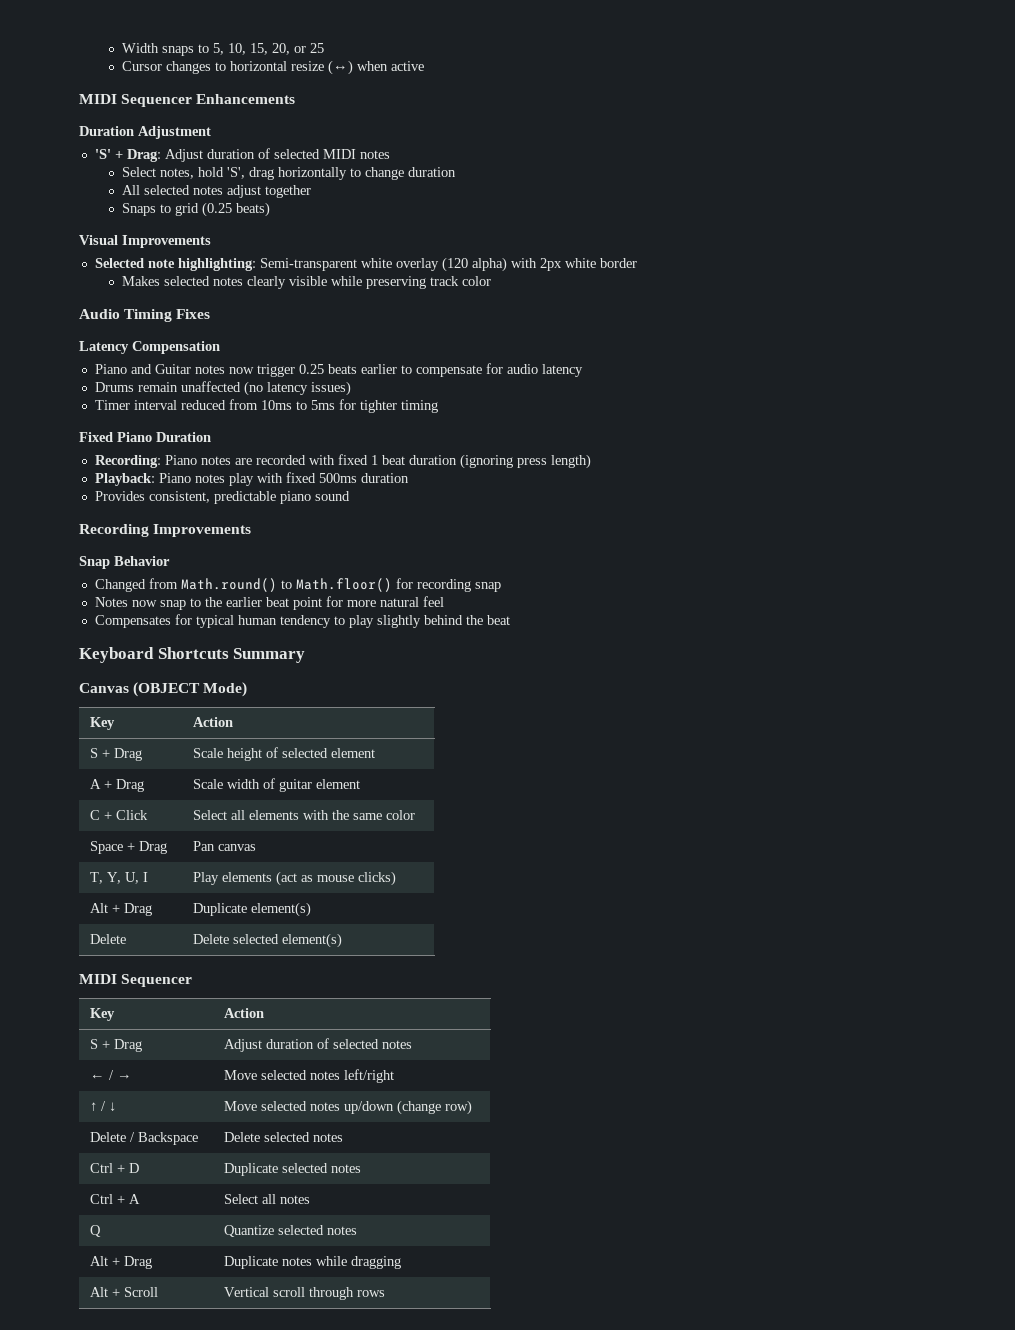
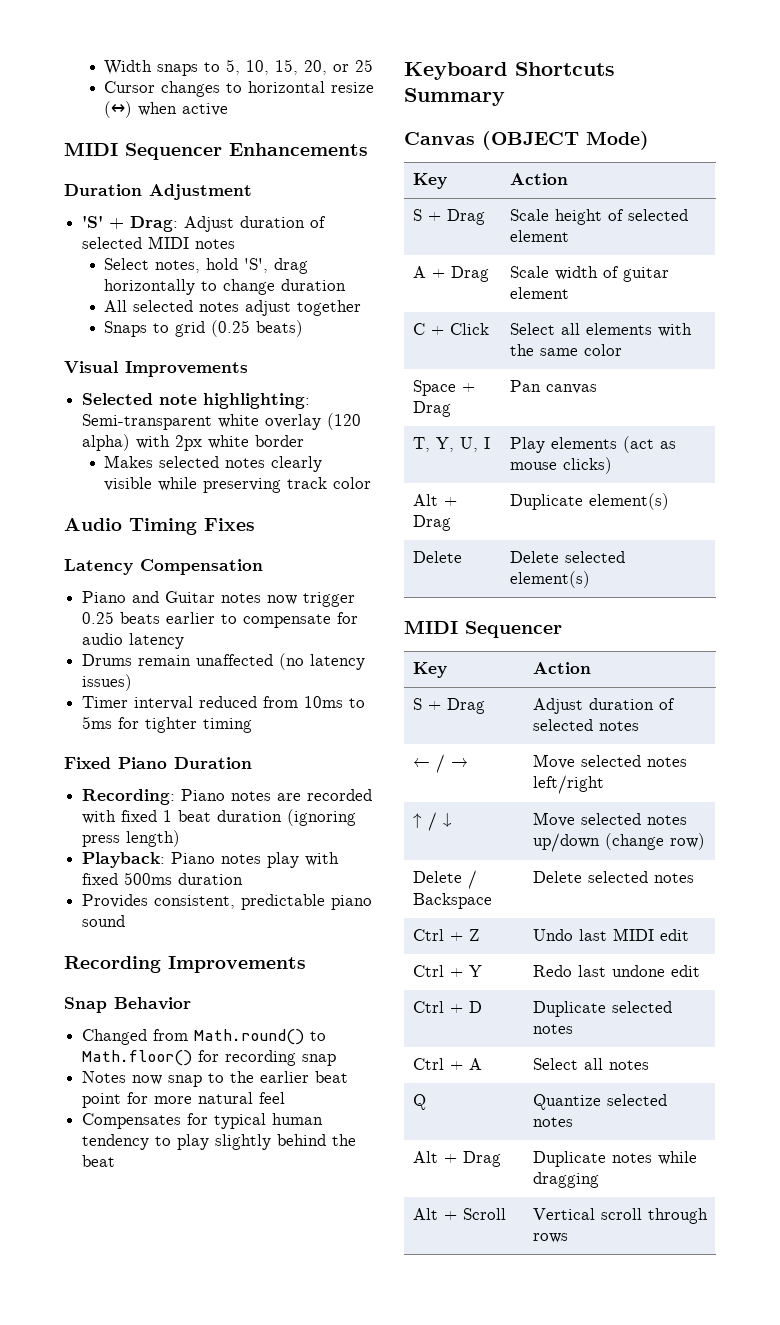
+ Ctrl + Z | Undo last MIDI edit
+ Ctrl + Y | Redo last undone edit

